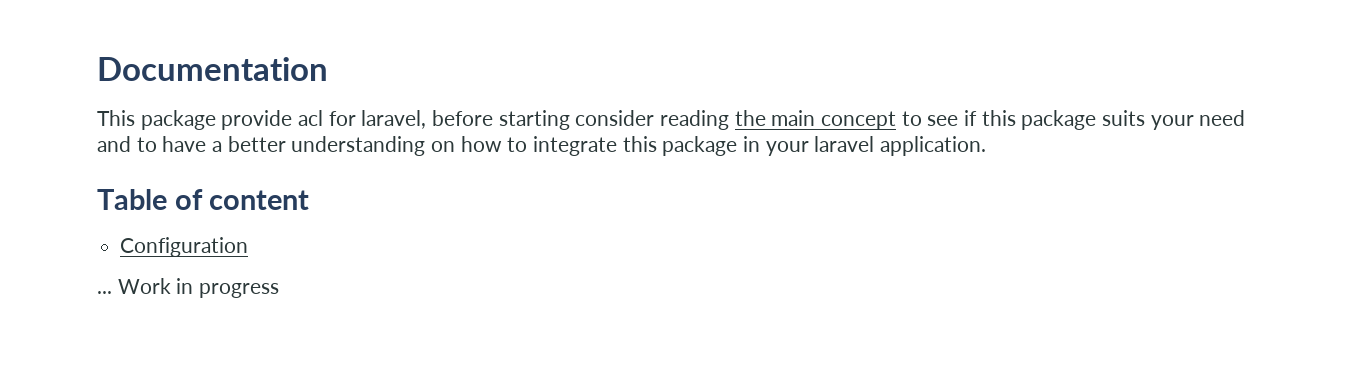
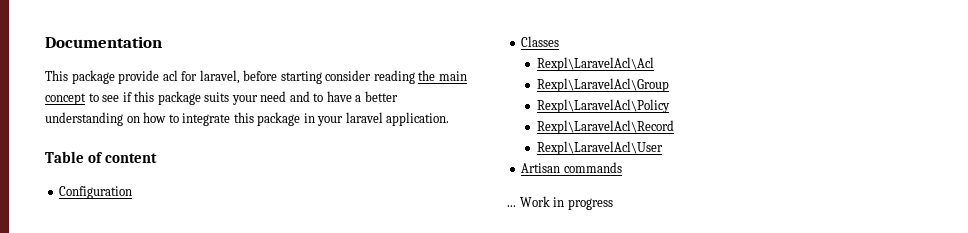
+ Classes
+ Rexpl\LaravelAcl\Acl
+ Rexpl\LaravelAcl\Group
+ Rexpl\LaravelAcl\Policy
+ Rexpl\LaravelAcl\Record
+ Rexpl\LaravelAcl\User
+ Artisan commands

